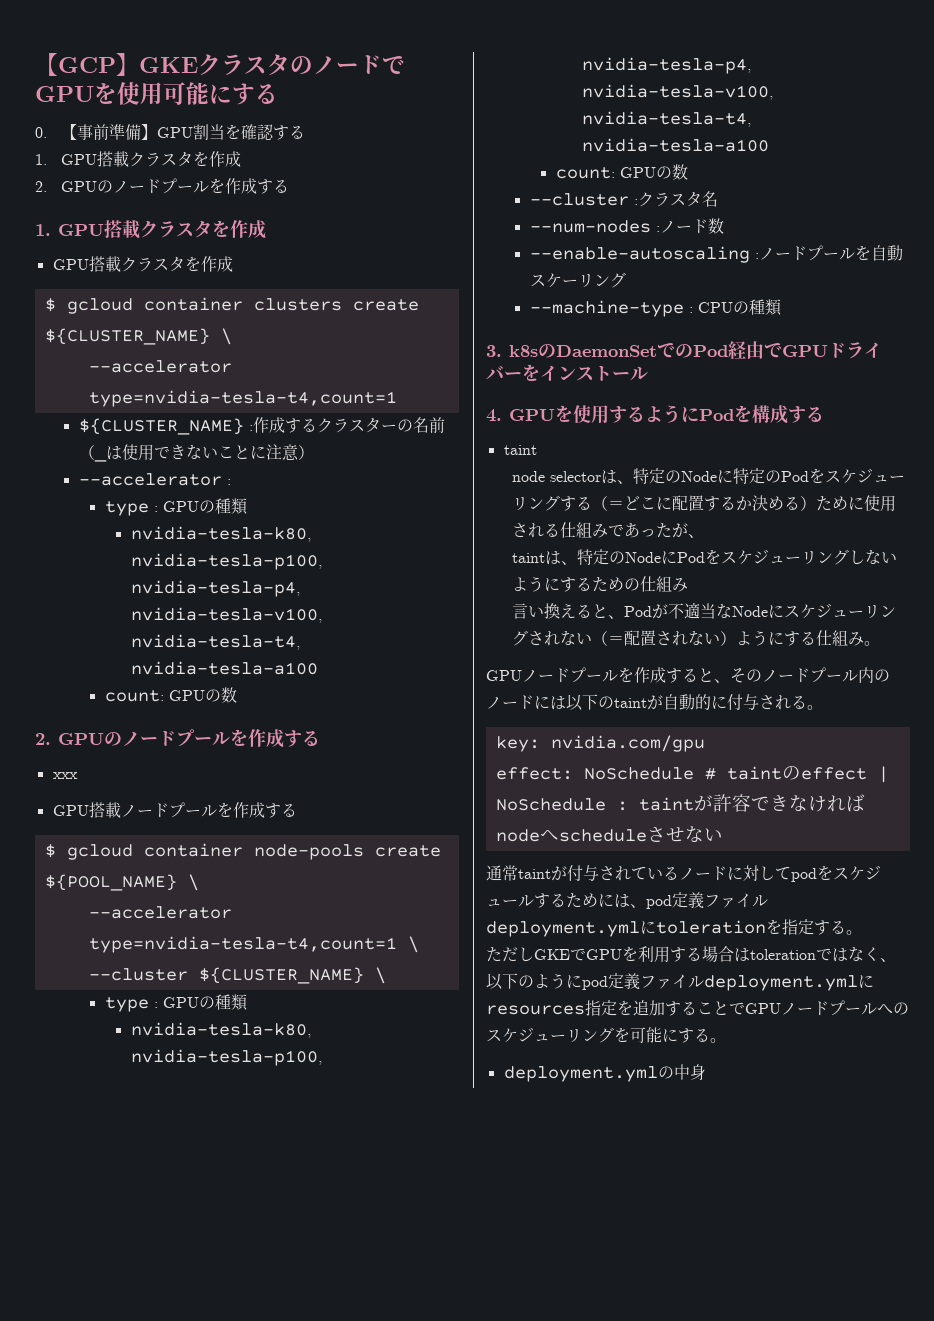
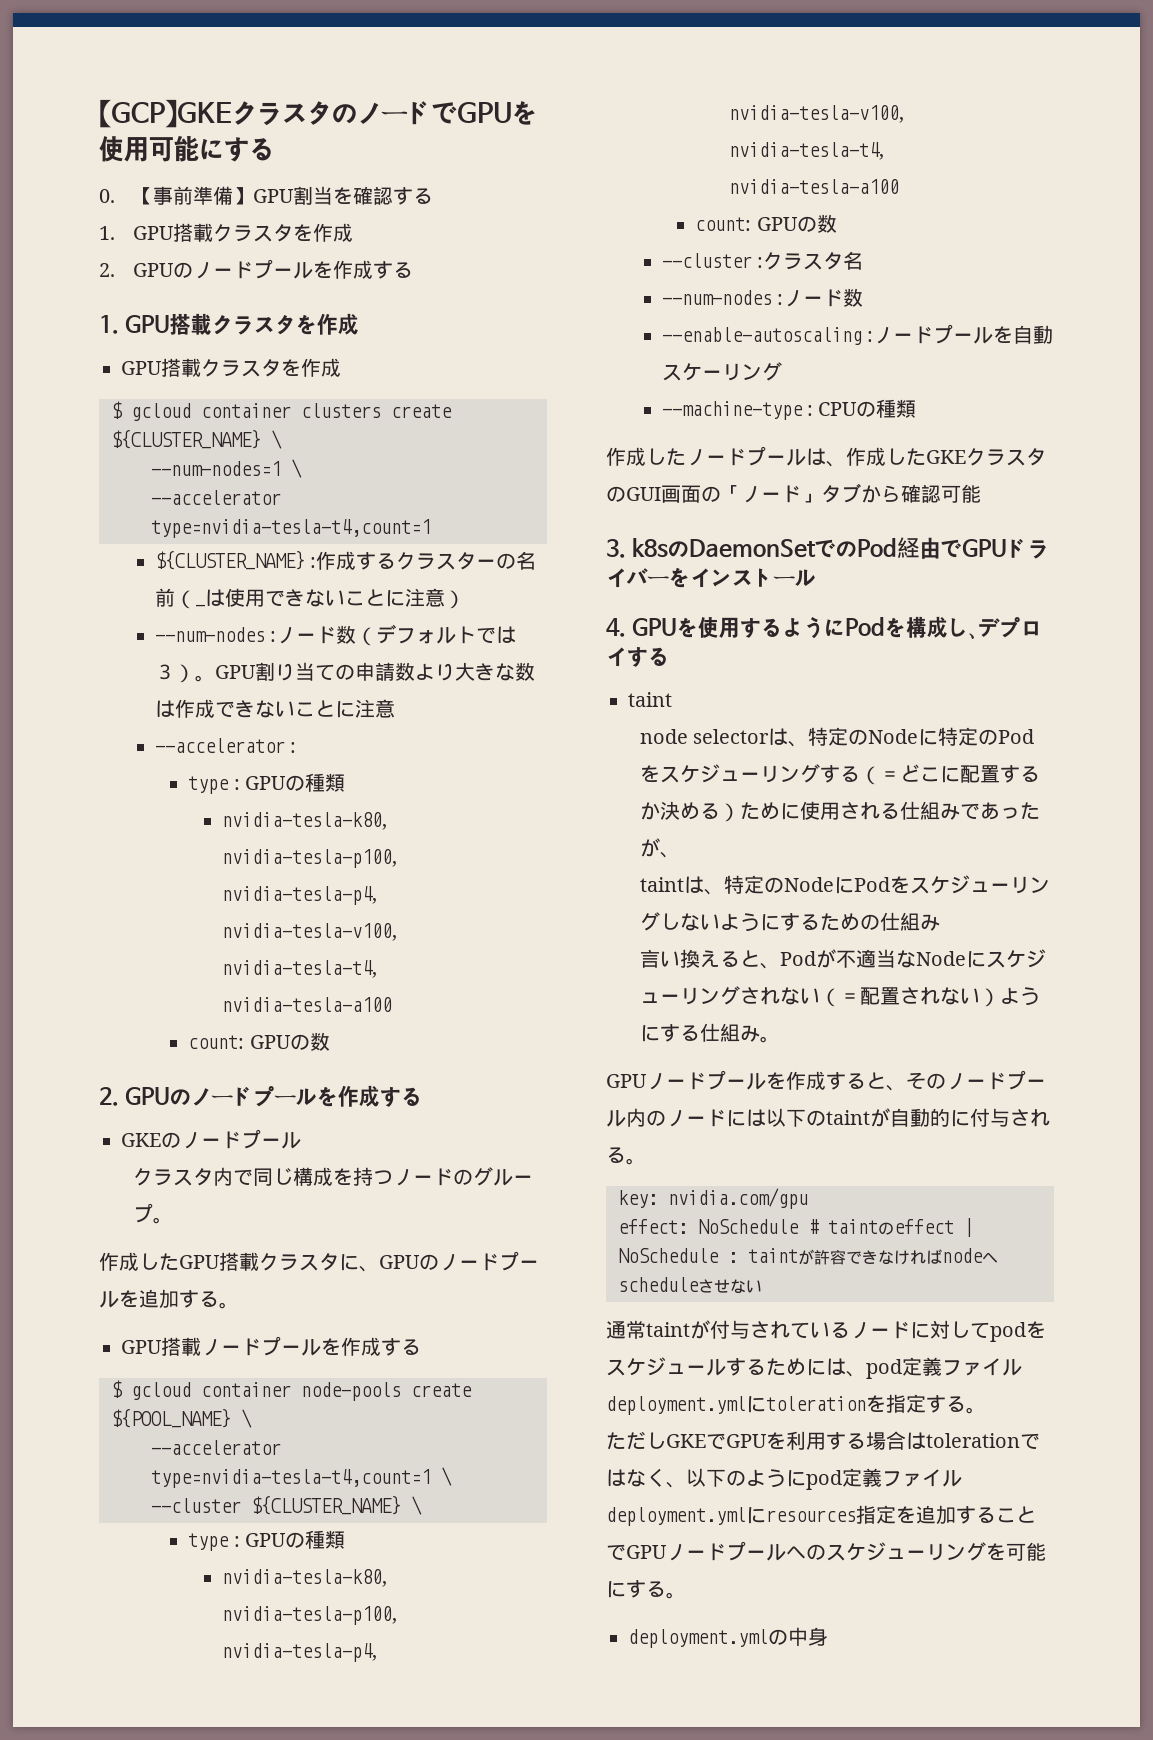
+ --num-nodes=1 \
+ --num-nodes :ノード数（デフォルトでは３）。GPU割り当ての申請数より大きな数は作成できないことに注意
- xxx
+ GKEのノードプール
+ クラスタ内で同じ構成を持つノードのグループ。
+ 作成したGPU搭載クラスタに、GPUのノードプールを追加する。
+ 作成したノードプールは、作成したGKEクラスタのGUI画面の「ノード」タブから確認可能
- 4. GPUを使用するようにPodを構成する
+ 4. GPUを使用するようにPodを構成し、デプロイする

